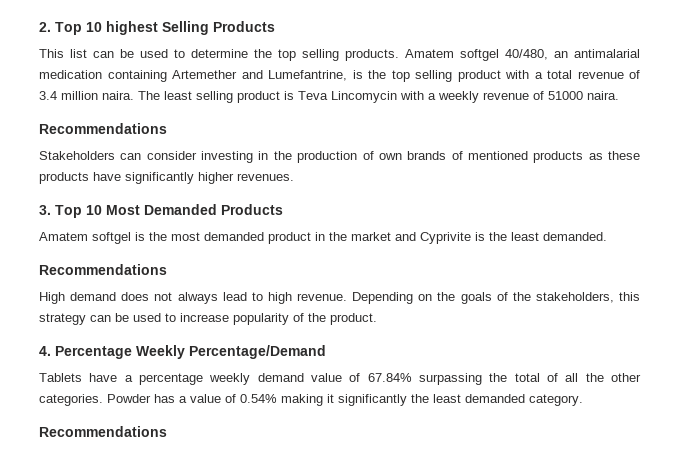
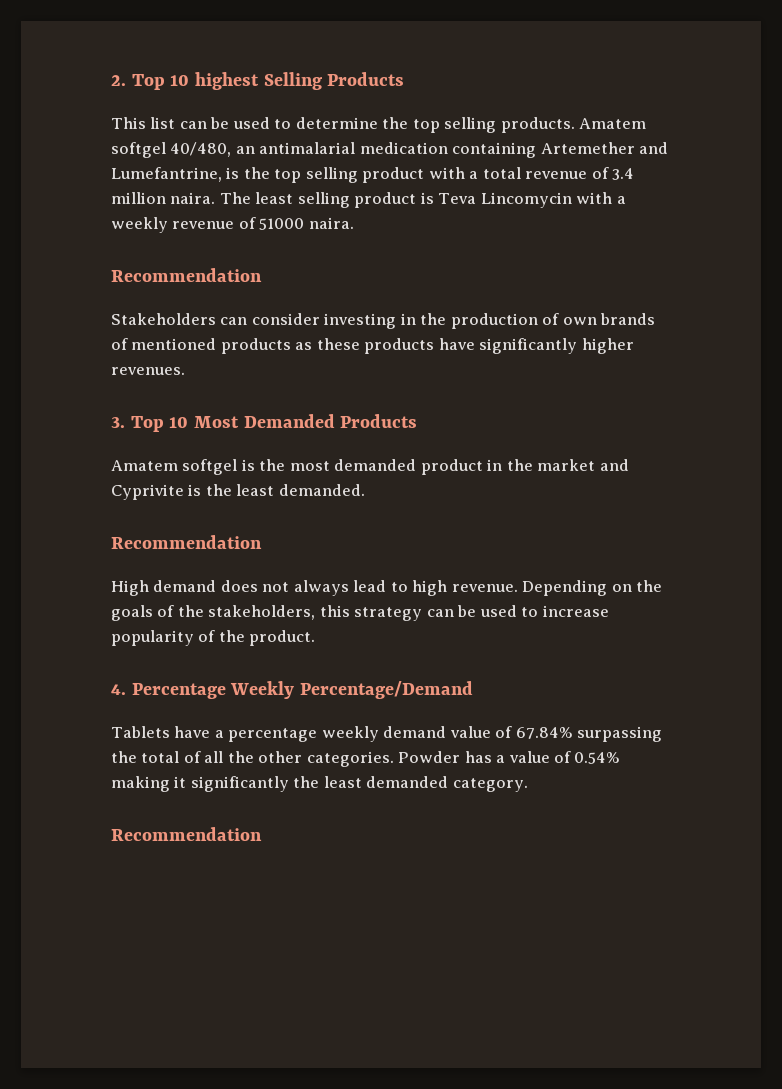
  The least selling product is Teva Lincomycin with a weekly revenue of 51000 naira.
- Recommendations
+ Recommendation
  Amatem softgel is the most demanded product in the market and Cyprivite is the least demanded.
- Recommendations
+ Recommendation
  Powder has a value of 0.54% making it significantly the least demanded category.
- Recommendations
+ Recommendation

